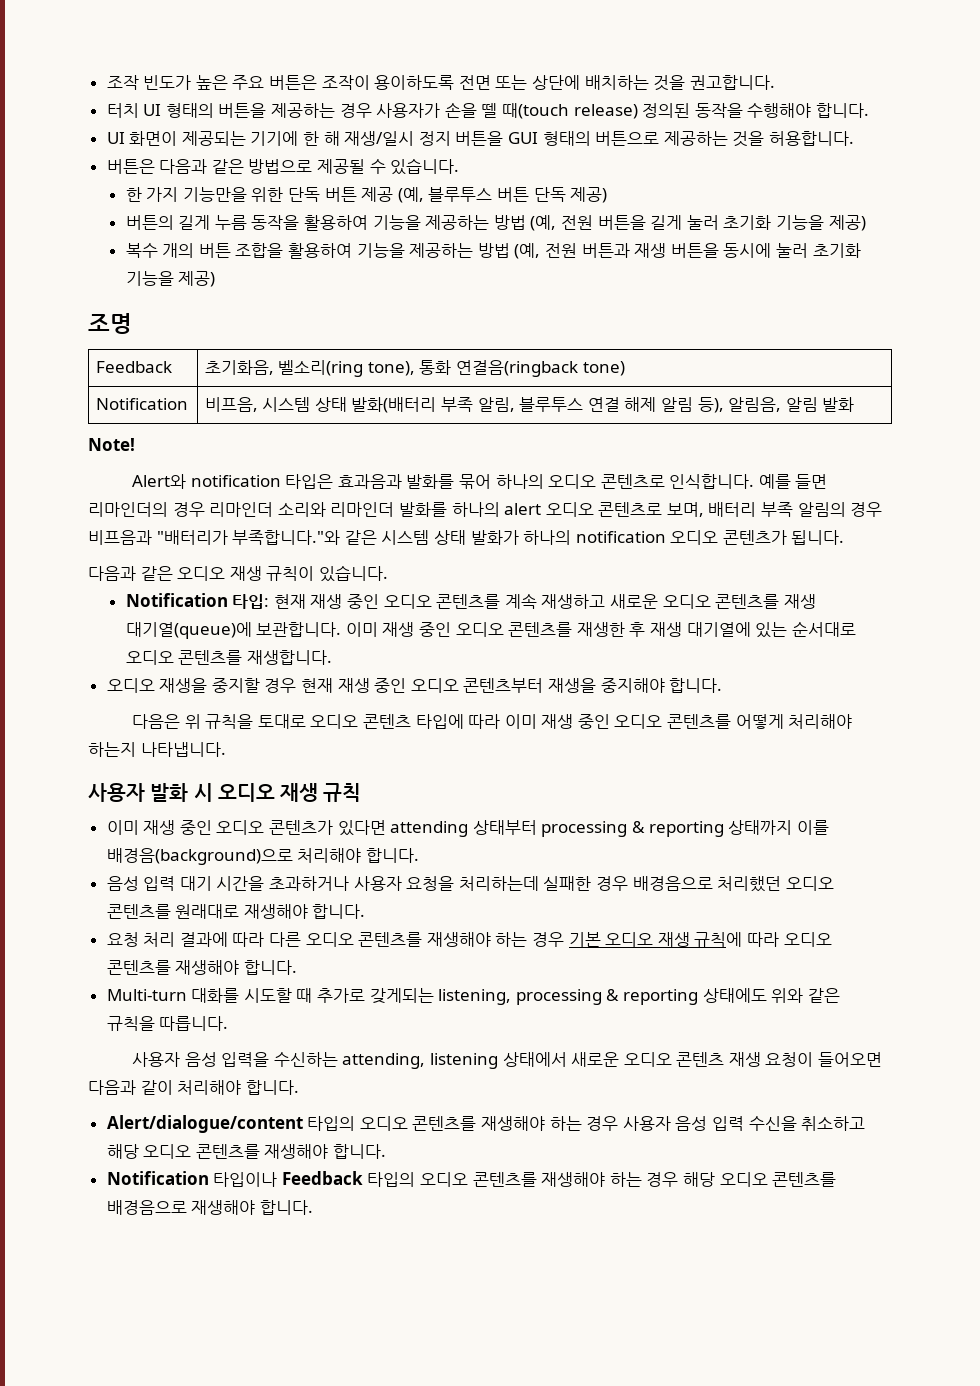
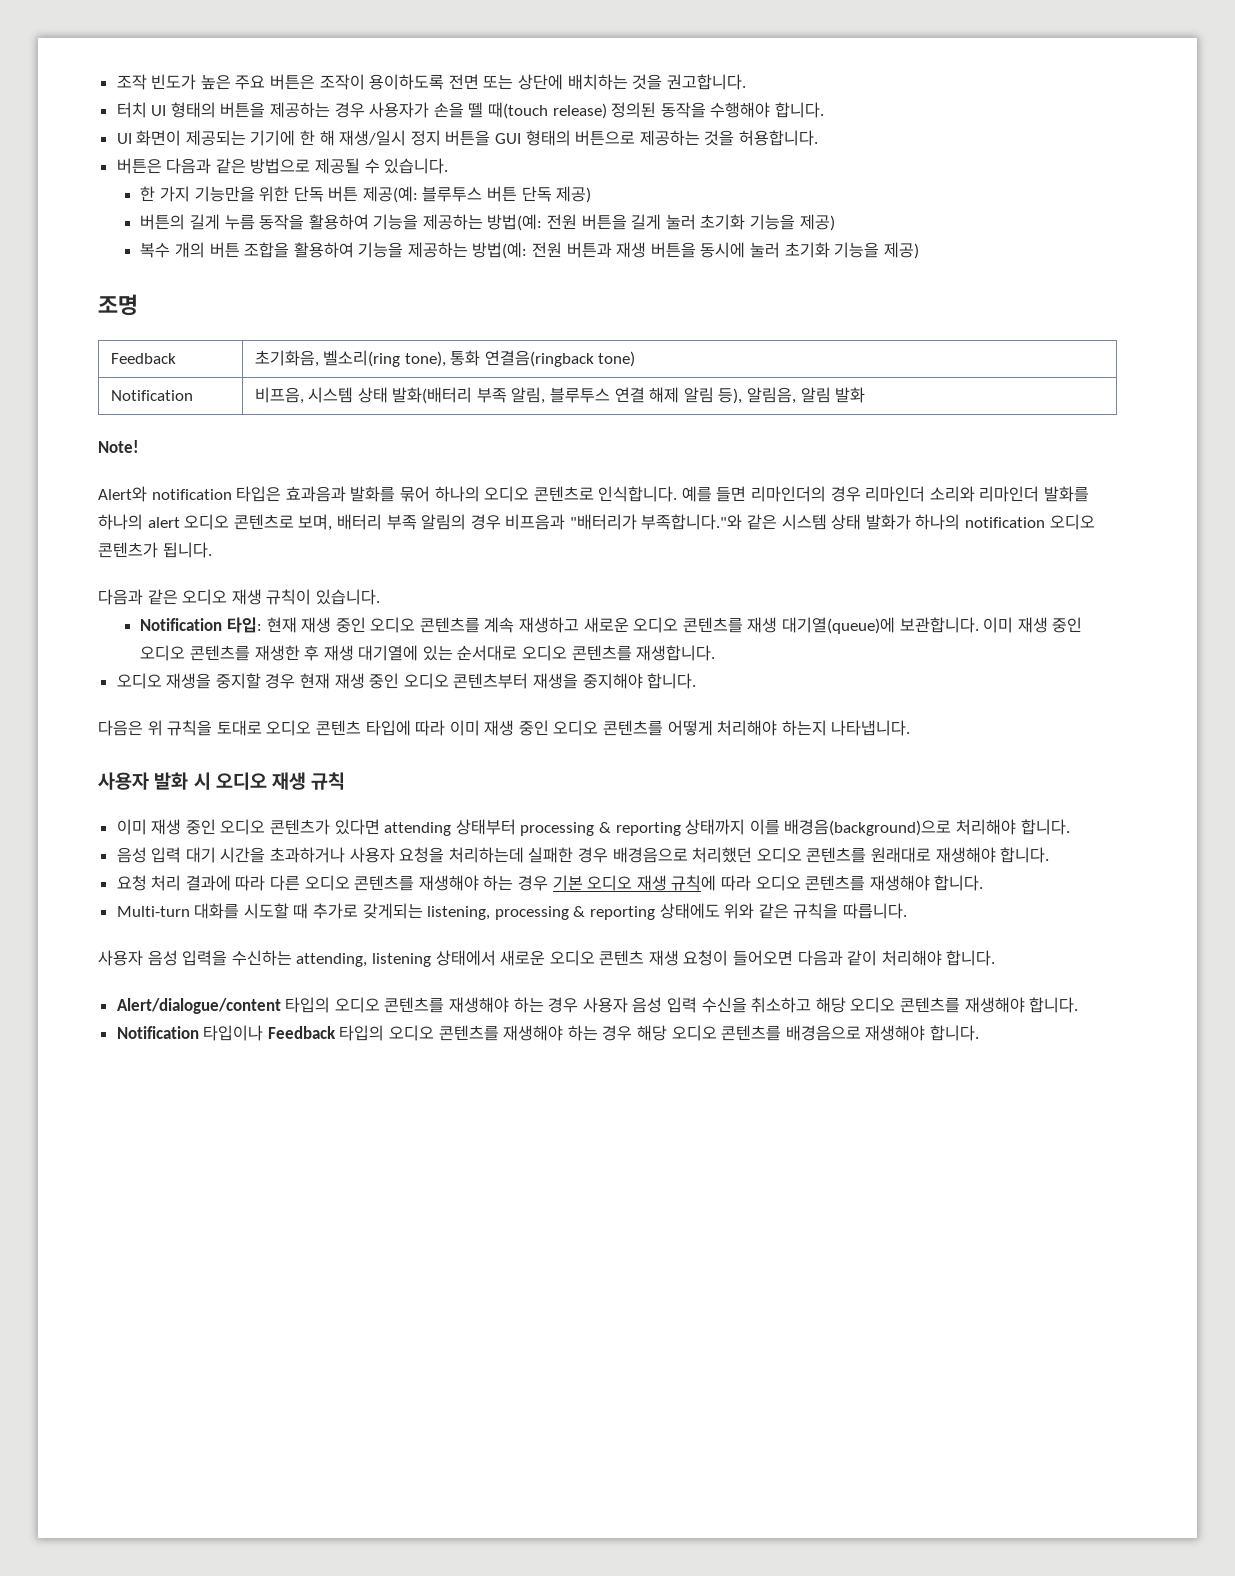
- 한 가지 기능만을 위한 단독 버튼 제공 (예, 블루투스 버튼 단독 제공)
+ 한 가지 기능만을 위한 단독 버튼 제공(예: 블루투스 버튼 단독 제공)
- 버튼의 길게 누름 동작을 활용하여 기능을 제공하는 방법 (예, 전원 버튼을 길게 눌러 초기화 기능을 제공)
+ 버튼의 길게 누름 동작을 활용하여 기능을 제공하는 방법(예: 전원 버튼을 길게 눌러 초기화 기능을 제공)
- 복수 개의 버튼 조합을 활용하여 기능을 제공하는 방법 (예, 전원 버튼과 재생 버튼을 동시에 눌러 초기화 기능을 제공)
+ 복수 개의 버튼 조합을 활용하여 기능을 제공하는 방법(예: 전원 버튼과 재생 버튼을 동시에 눌러 초기화 기능을 제공)

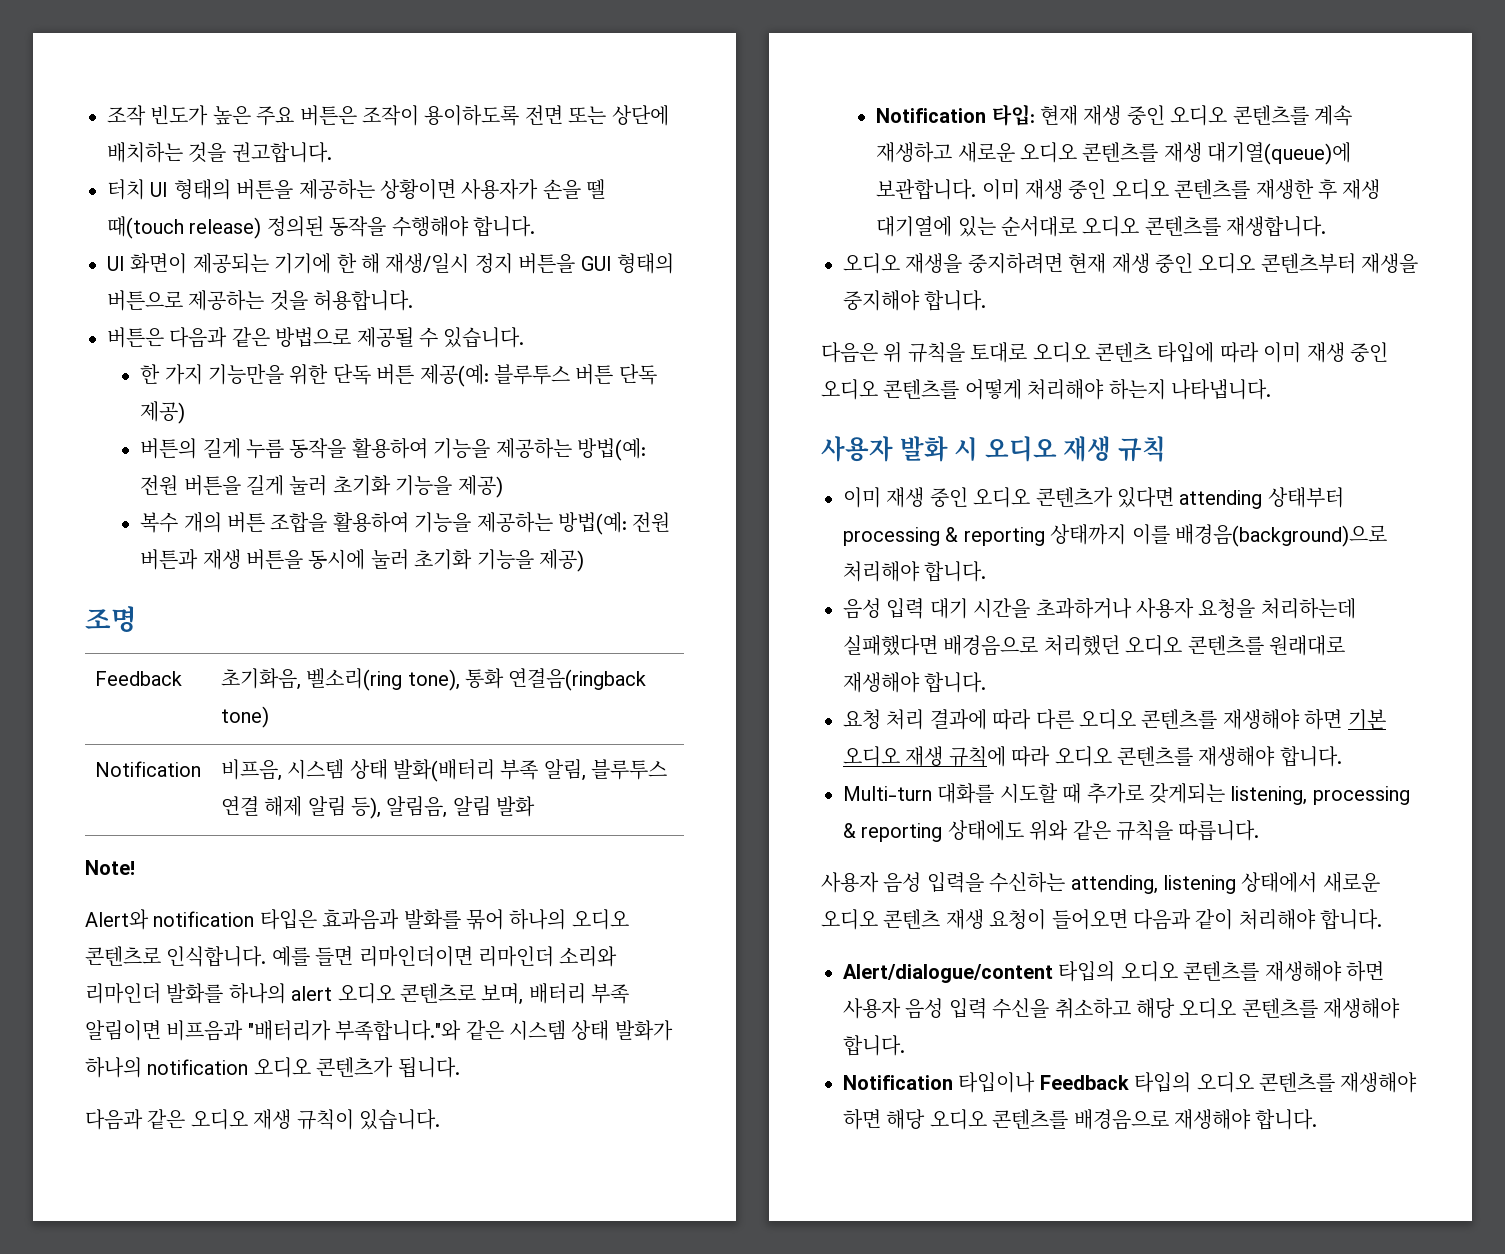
- 터치 UI 형태의 버튼을 제공하는 경우 사용자가 손을 뗄 때(touch release) 정의된 동작을 수행해야 합니다.
+ 터치 UI 형태의 버튼을 제공하는 상황이면 사용자가 손을 뗄 때(touch release) 정의된 동작을 수행해야 합니다.
- 예를 들면 리마인더의 경우 리마인더 소리와 리마인더 발화를 하나의 alert 오디오 콘텐츠로 보며, 배터리 부족 알림의 경우 비프음과 "배터리가 부족합니다."와 같은 시스템 상태 발화가 하나의 notification 오디오 콘텐츠가 됩니다.
+ 예를 들면 리마인더이면 리마인더 소리와 리마인더 발화를 하나의 alert 오디오 콘텐츠로 보며, 배터리 부족 알림이면 비프음과 "배터리가 부족합니다."와 같은 시스템 상태 발화가 하나의 notification 오디오 콘텐츠가 됩니다.
- 오디오 재생을 중지할 경우 현재 재생 중인 오디오 콘텐츠부터 재생을 중지해야 합니다.
+ 오디오 재생을 중지하려면 현재 재생 중인 오디오 콘텐츠부터 재생을 중지해야 합니다.
- 음성 입력 대기 시간을 초과하거나 사용자 요청을 처리하는데 실패한 경우 배경음으로 처리했던 오디오 콘텐츠를 원래대로 재생해야 합니다.
+ 음성 입력 대기 시간을 초과하거나 사용자 요청을 처리하는데 실패했다면 배경음으로 처리했던 오디오 콘텐츠를 원래대로 재생해야 합니다.
- 요청 처리 결과에 따라 다른 오디오 콘텐츠를 재생해야 하는 경우 기본 오디오 재생 규칙에 따라 오디오 콘텐츠를 재생해야 합니다.
+ 요청 처리 결과에 따라 다른 오디오 콘텐츠를 재생해야 하면 기본 오디오 재생 규칙에 따라 오디오 콘텐츠를 재생해야 합니다.
- Alert/dialogue/content 타입의 오디오 콘텐츠를 재생해야 하는 경우 사용자 음성 입력 수신을 취소하고 해당 오디오 콘텐츠를 재생해야 합니다.
+ Alert/dialogue/content 타입의 오디오 콘텐츠를 재생해야 하면 사용자 음성 입력 수신을 취소하고 해당 오디오 콘텐츠를 재생해야 합니다.
- Notification 타입이나 Feedback 타입의 오디오 콘텐츠를 재생해야 하는 경우 해당 오디오 콘텐츠를 배경음으로 재생해야 합니다.
+ Notification 타입이나 Feedback 타입의 오디오 콘텐츠를 재생해야 하면 해당 오디오 콘텐츠를 배경음으로 재생해야 합니다.

